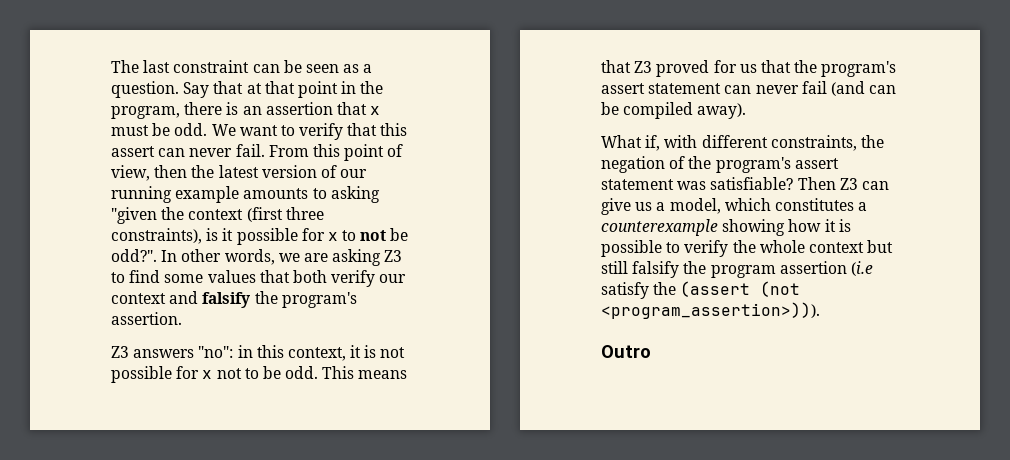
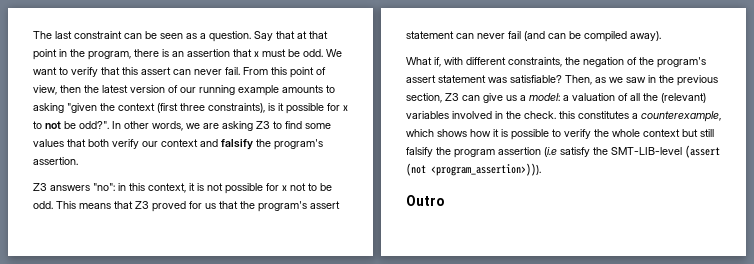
- Then Z3 can give us a model, which constitutes a counterexample showing how it is possible to verify the whole context but still falsify the program assertion (i.e satisfy the (assert (not <program_assertion>))).
+ Then, as we saw in the previous section, Z3 can give us a model: a valuation of all the (relevant) variables involved in the check. this constitutes a counterexample, which shows how it is possible to verify the whole context but still falsify the program assertion (i.e satisfy the SMT-LIB-level (assert (not <program_assertion>))).

